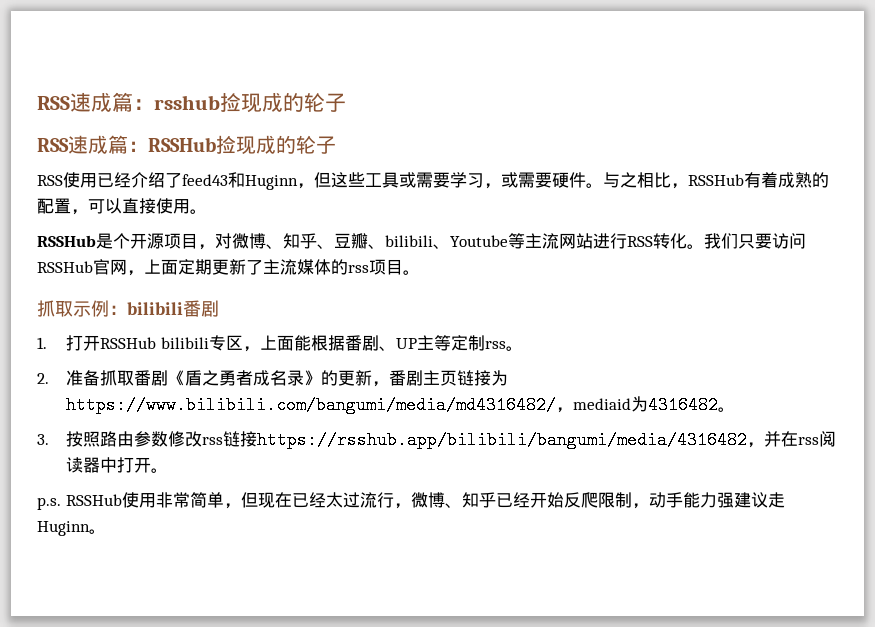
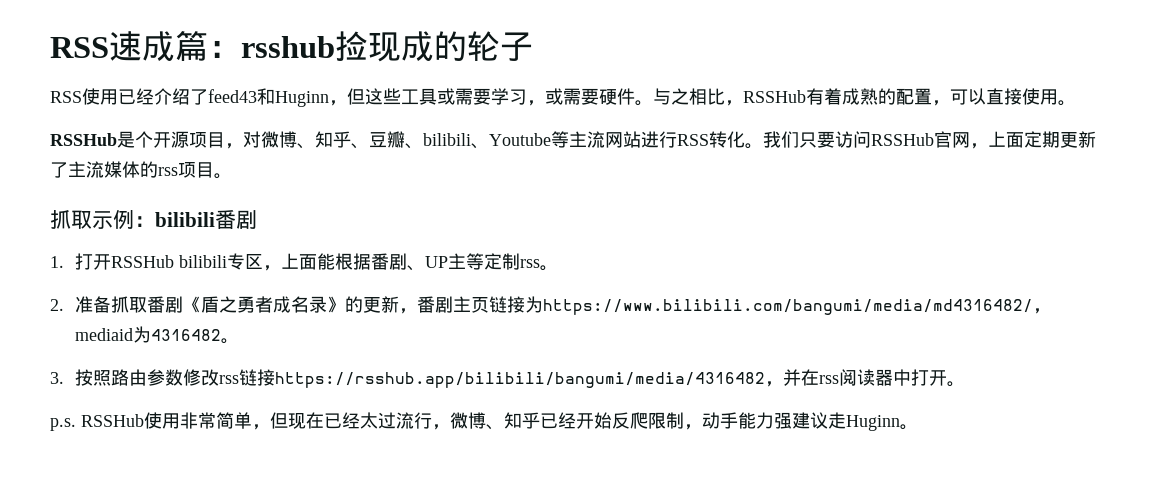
- RSS速成篇：RSSHub捡现成的轮子

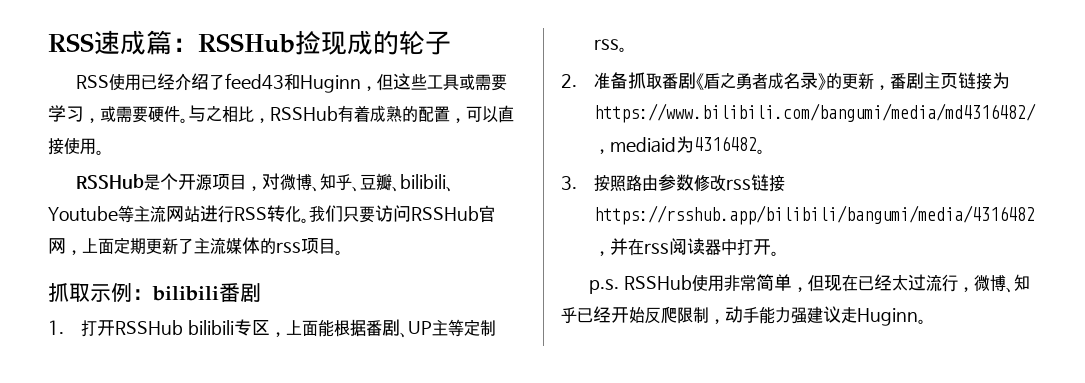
- RSS速成篇：rsshub捡现成的轮子
+ RSS速成篇：RSSHub捡现成的轮子

